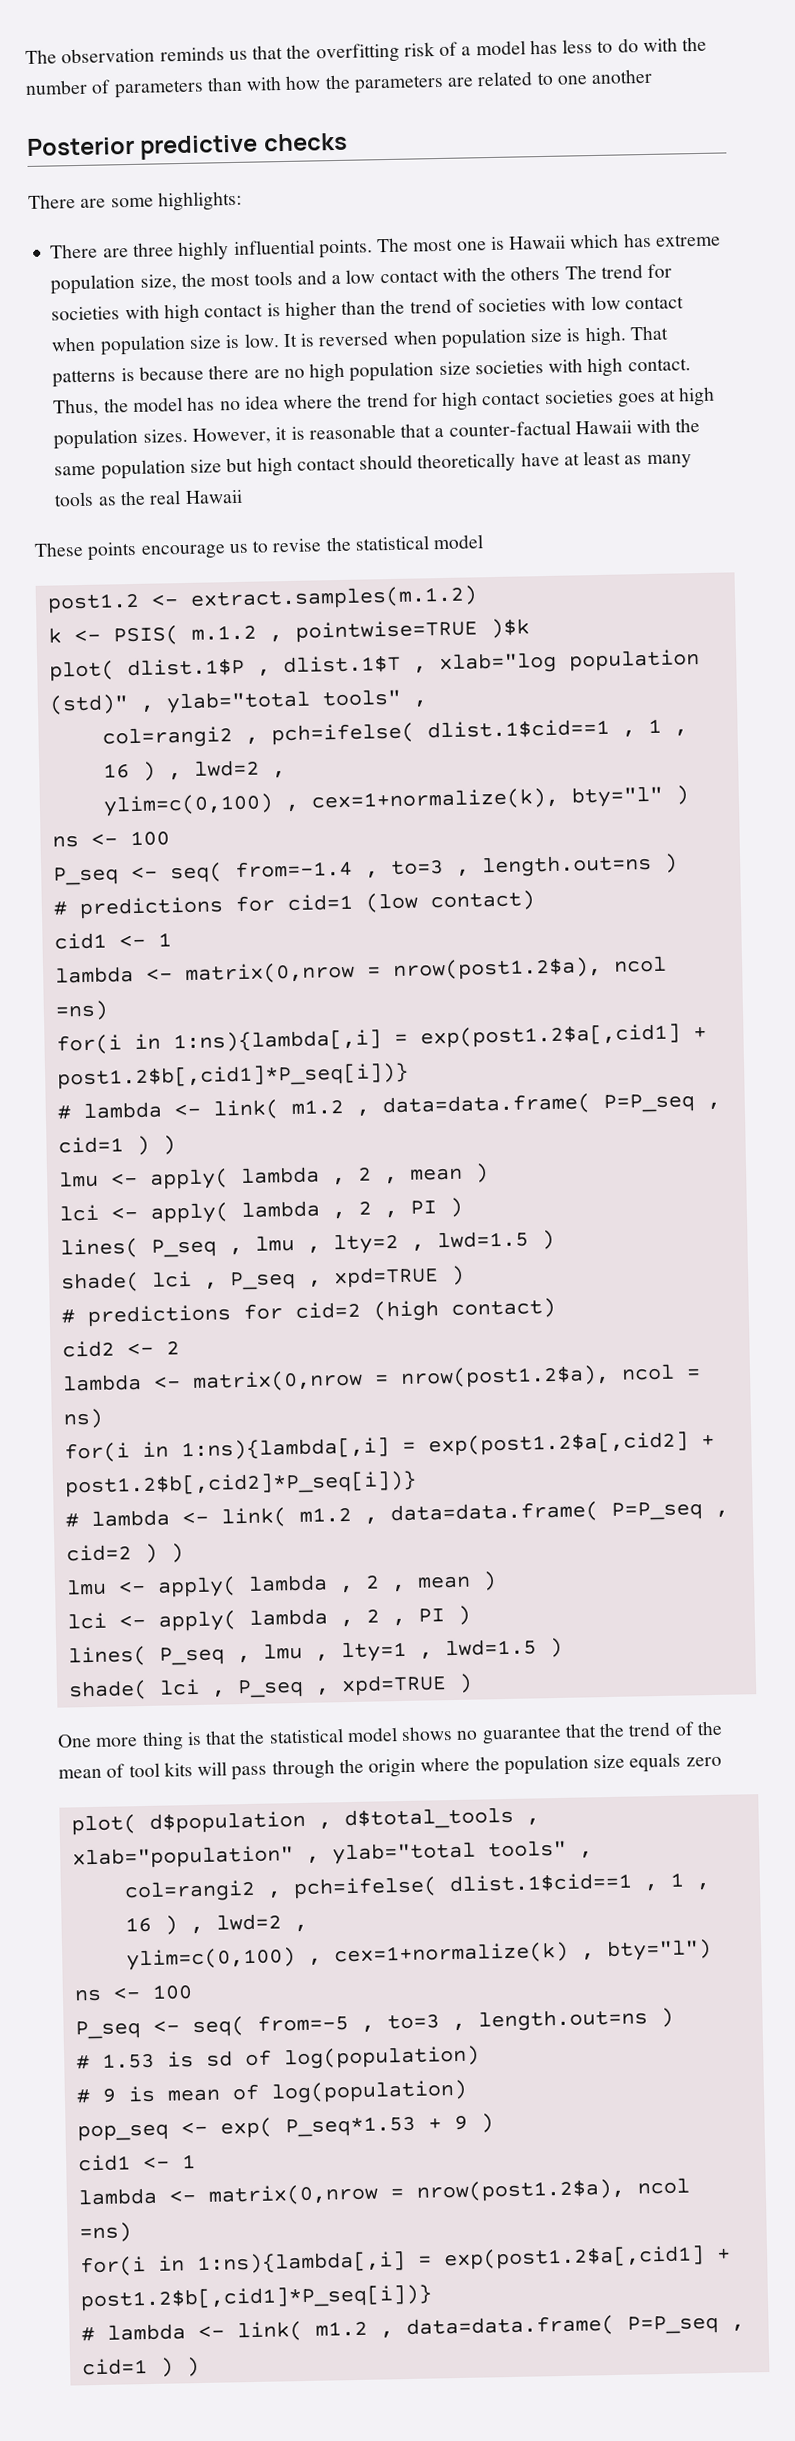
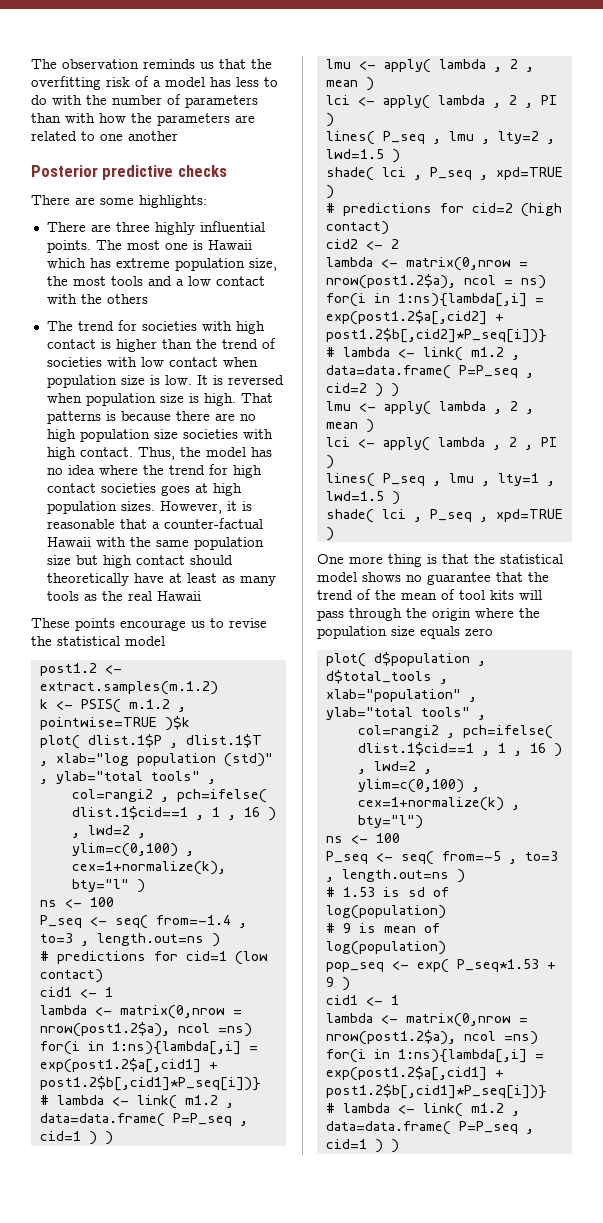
- The most one is Hawaii which has extreme population size, the most tools and a low contact with the others The trend for societies with high contact is higher than the trend of societies with low contact when population size is low.
+ The most one is Hawaii which has extreme population size, the most tools and a low contact with the others
+ The trend for societies with high contact is higher than the trend of societies with low contact when population size is low.

